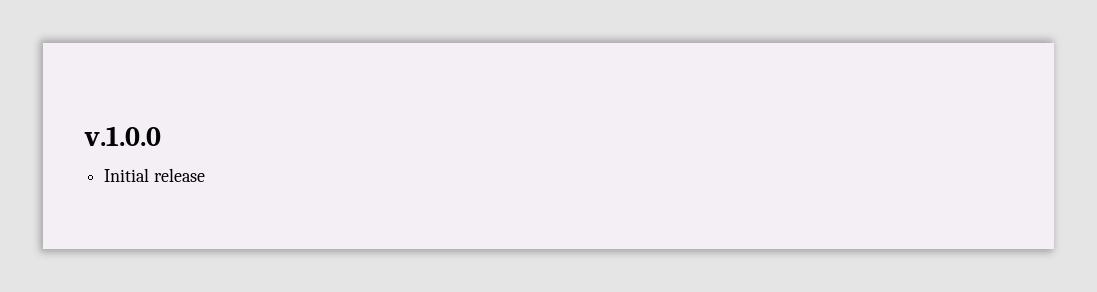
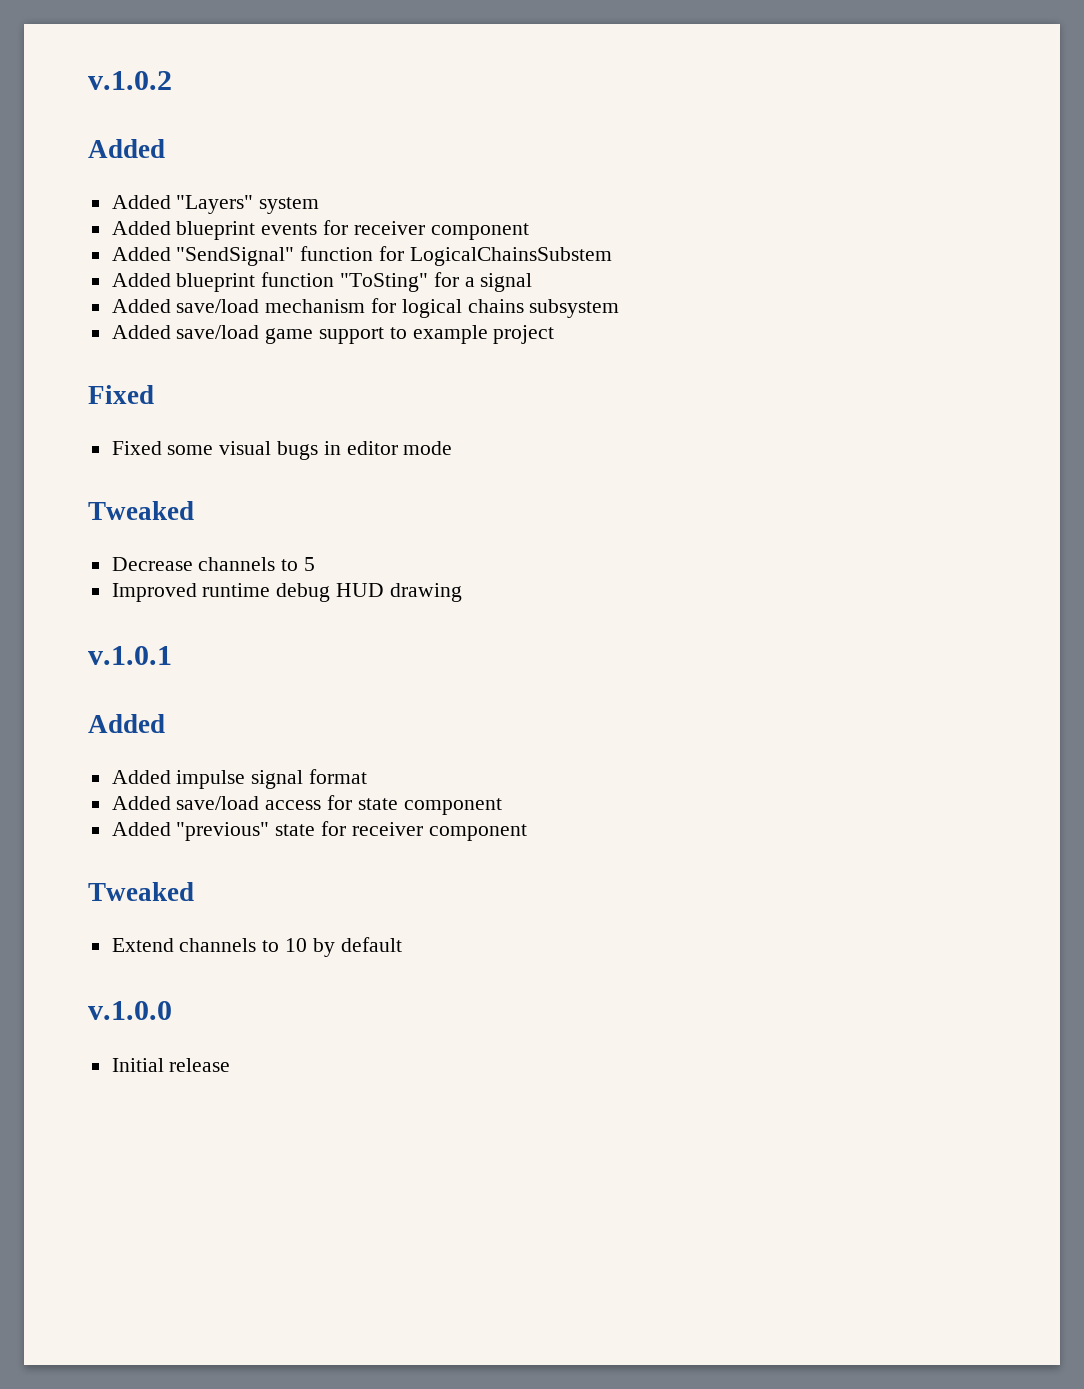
+ v.1.0.2
+ Added
+ Added "Layers" system
+ Added blueprint events for receiver component
+ Added "SendSignal" function for LogicalChainsSubstem
+ Added blueprint function "ToSting" for a signal
+ Added save/load mechanism for logical chains subsystem
+ Added save/load game support to example project
+ Fixed
+ Fixed some visual bugs in editor mode
+ Tweaked
+ Decrease channels to 5
+ Improved runtime debug HUD drawing
+ v.1.0.1
+ Added
+ Added impulse signal format
+ Added save/load access for state component
+ Added "previous" state for receiver component
+ Tweaked
+ Extend channels to 10 by default

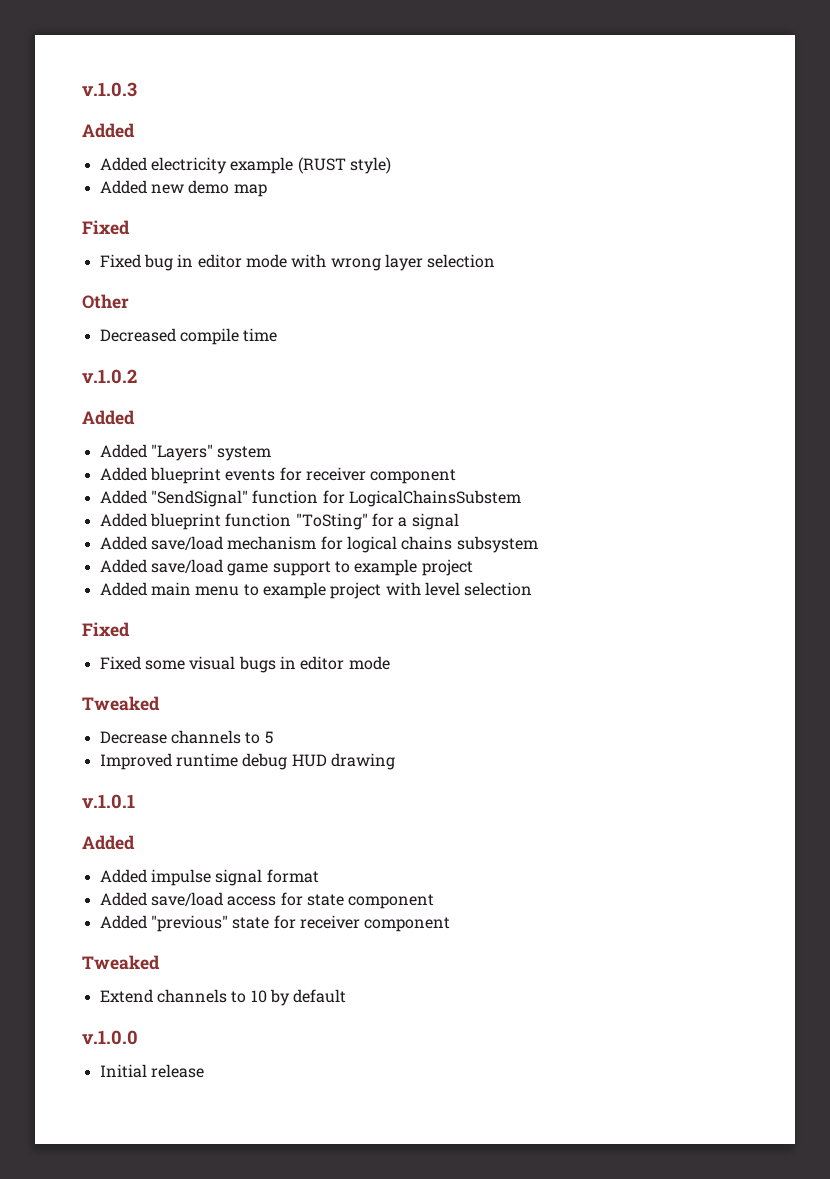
+ v.1.0.3
+ Added
+ Added electricity example (RUST style)
+ Added new demo map
+ Fixed
+ Fixed bug in editor mode with wrong layer selection
+ Other
+ Decreased compile time
+ Added main menu to example project with level selection

